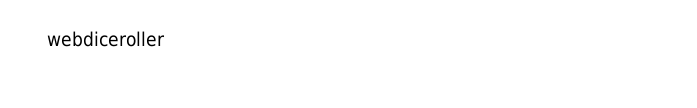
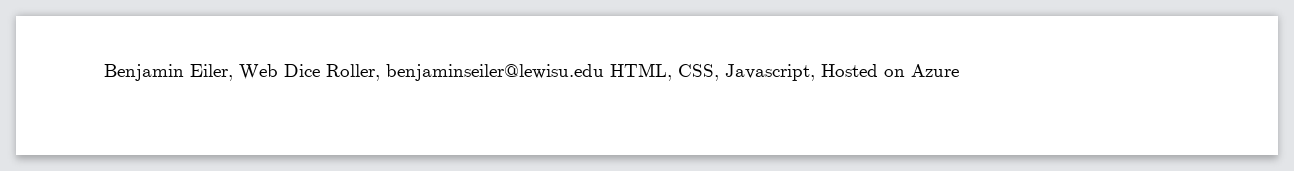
- webdiceroller
+ Benjamin Eiler, Web Dice Roller, benjaminseiler@lewisu.edu HTML, CSS, Javascript, Hosted on Azure

